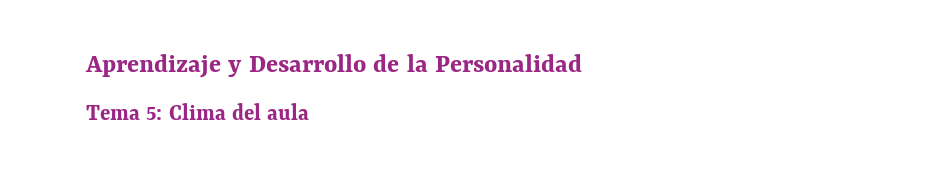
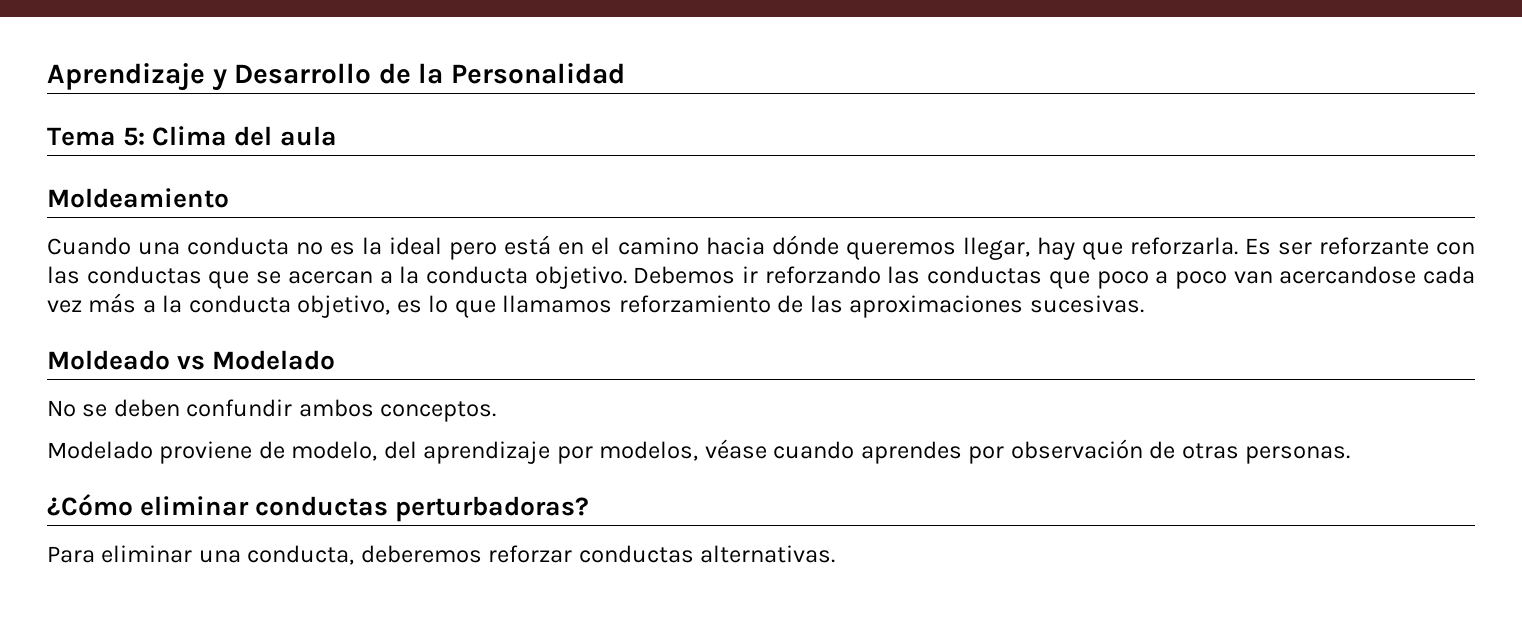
+ Moldeamiento
+ Cuando una conducta no es la ideal pero está en el camino hacia dónde queremos llegar, hay que reforzarla. Es ser reforzante con las conductas que se acercan a la conducta objetivo. Debemos ir reforzando las conductas que poco a poco van acercandose cada vez más a la conducta objetivo, es lo que llamamos reforzamiento de las aproximaciones sucesivas.
+ Moldeado vs Modelado
+ No se deben confundir ambos conceptos.
+ Modelado proviene de modelo, del aprendizaje por modelos, véase cuando aprendes por observación de otras personas.
+ ¿Cómo eliminar conductas perturbadoras?
+ Para eliminar una conducta, deberemos reforzar conductas alternativas.

